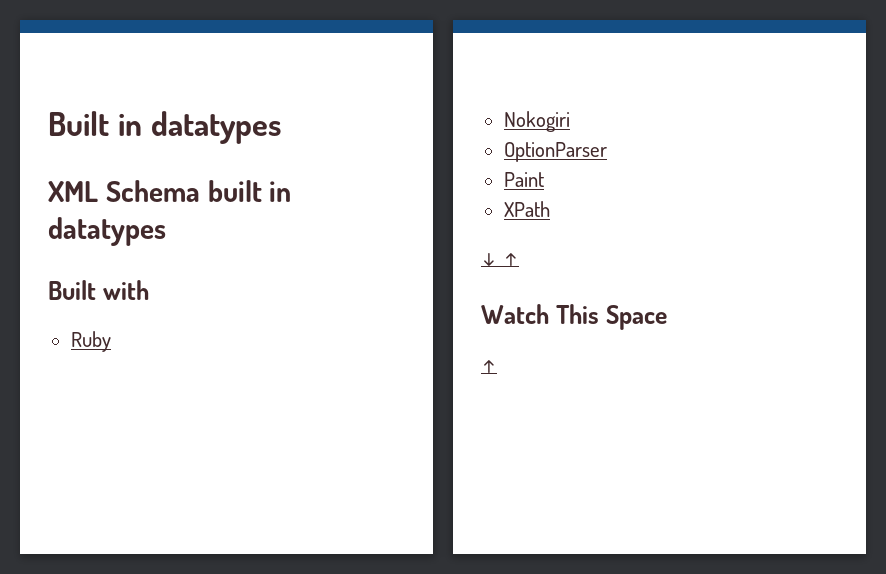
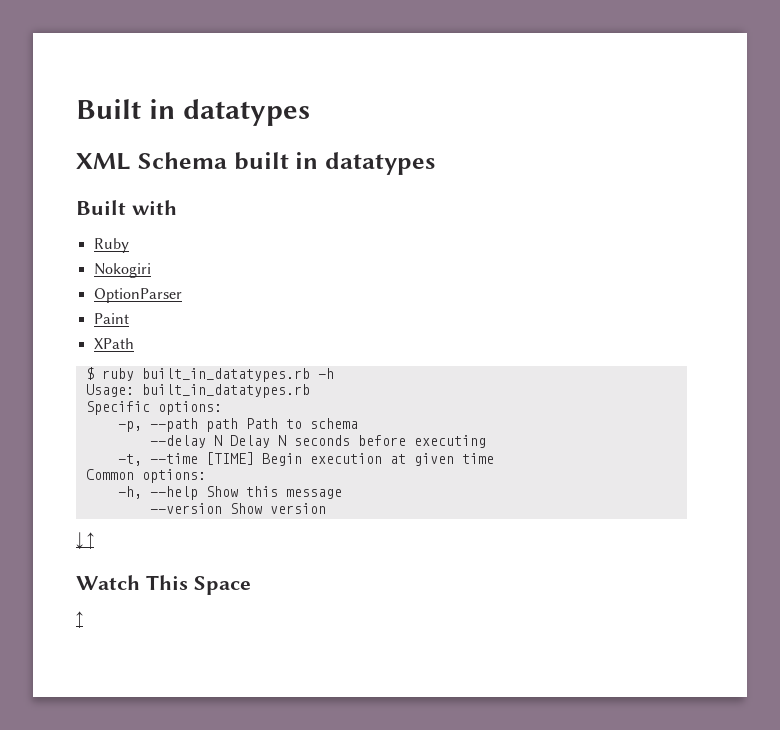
+ $ ruby built_in_datatypes.rb -h
+ Usage: built_in_datatypes.rb
+ Specific options:
+ -p, --path path Path to schema
+ --delay N Delay N seconds before executing
+ -t, --time [TIME] Begin execution at given time
+ Common options:
+ -h, --help Show this message
+ --version Show version

